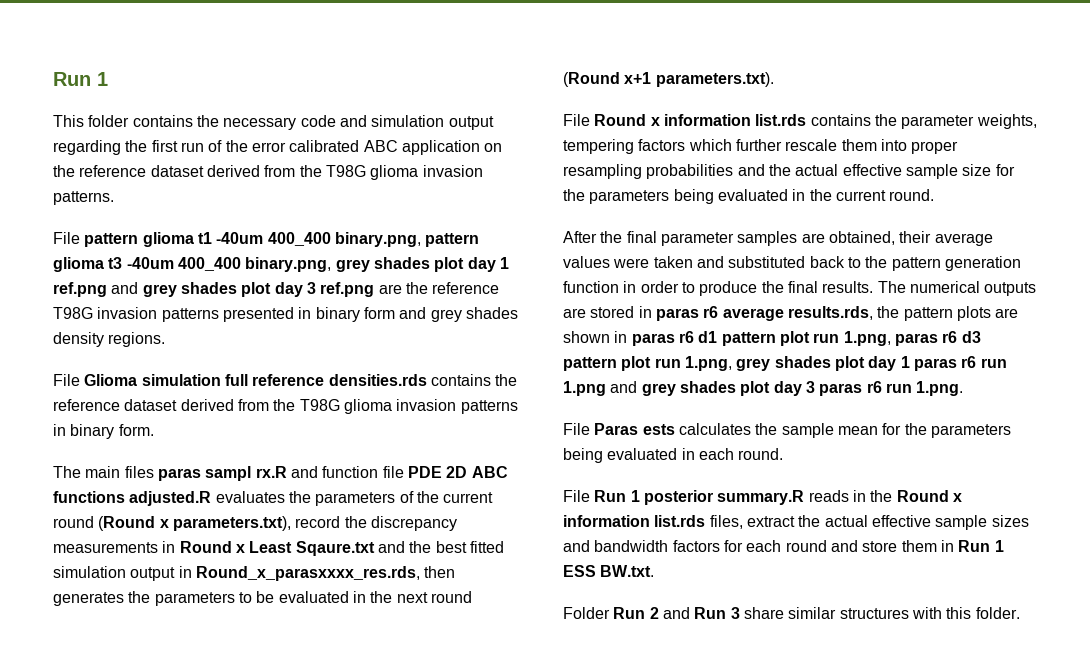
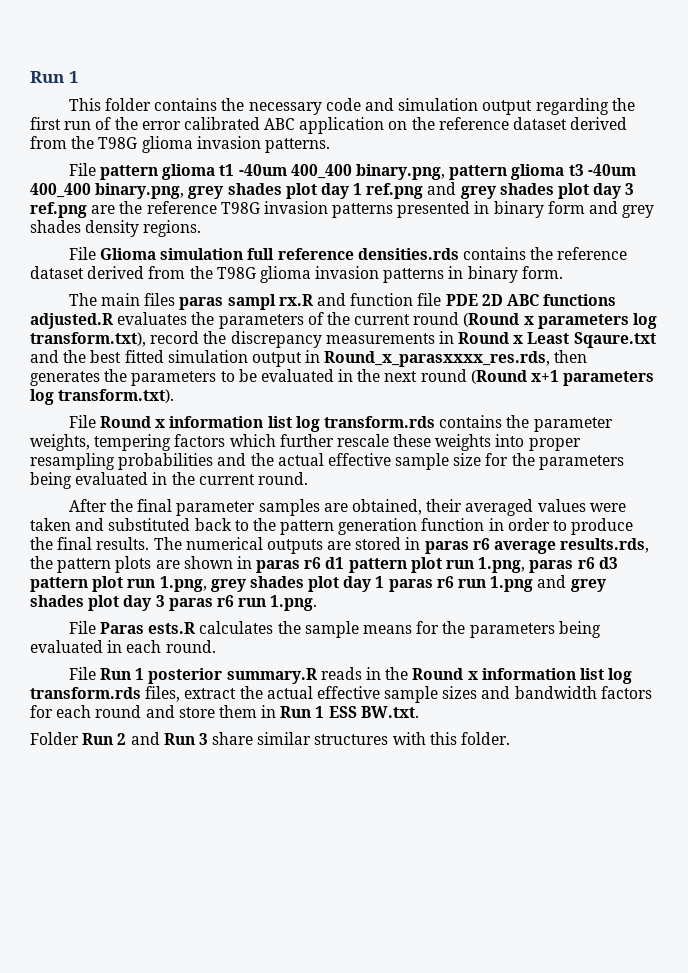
- The main files paras sampl rx.R and function file PDE 2D ABC functions adjusted.R evaluates the parameters of the current round (Round x parameters.txt), record the discrepancy measurements in Round x Least Sqaure.txt and the best fitted simulation output in Round_x_parasxxxx_res.rds, then generates the parameters to be evaluated in the next round (Round x+1 parameters.txt).
+ The main files paras sampl rx.R and function file PDE 2D ABC functions adjusted.R evaluates the parameters of the current round (Round x parameters log transform.txt), record the discrepancy measurements in Round x Least Sqaure.txt and the best fitted simulation output in Round_x_parasxxxx_res.rds, then generates the parameters to be evaluated in the next round (Round x+1 parameters log transform.txt).
- File Round x information list.rds contains the parameter weights, tempering factors which further rescale them into proper resampling probabilities and the actual effective sample size for the parameters being evaluated in the current round.
+ File Round x information list log transform.rds contains the parameter weights, tempering factors which further rescale these weights into proper resampling probabilities and the actual effective sample size for the parameters being evaluated in the current round.
- After the final parameter samples are obtained, their average values were taken and substituted back to the pattern generation function in order to produce the final results.
+ After the final parameter samples are obtained, their averaged values were taken and substituted back to the pattern generation function in order to produce the final results.
- File Paras ests calculates the sample mean for the parameters being evaluated in each round.
+ File Paras ests.R calculates the sample means for the parameters being evaluated in each round.
- File Run 1 posterior summary.R reads in the Round x information list.rds files, extract the actual effective sample sizes and bandwidth factors for each round and store them in Run 1 ESS BW.txt.
+ File Run 1 posterior summary.R reads in the Round x information list log transform.rds files, extract the actual effective sample sizes and bandwidth factors for each round and store them in Run 1 ESS BW.txt.

